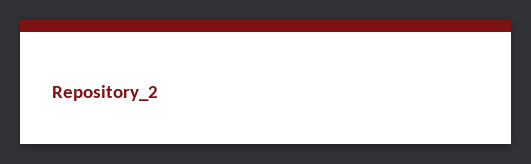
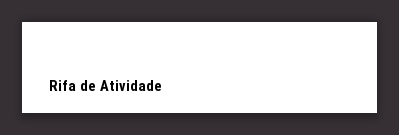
- Repository_2
+ Rifa de Atividade

